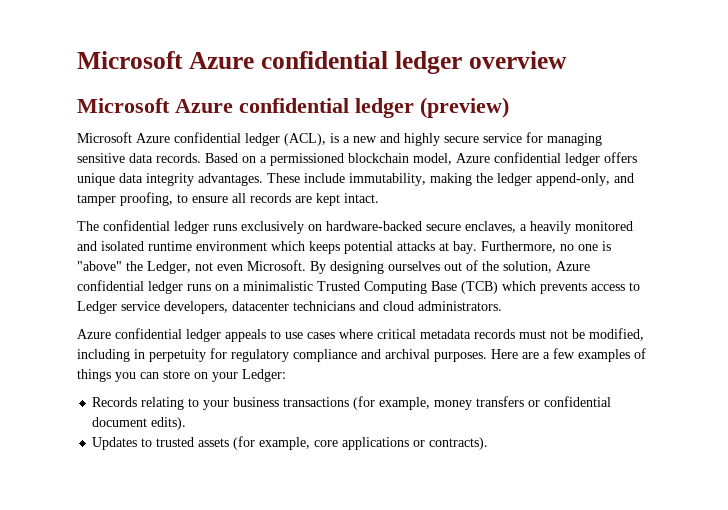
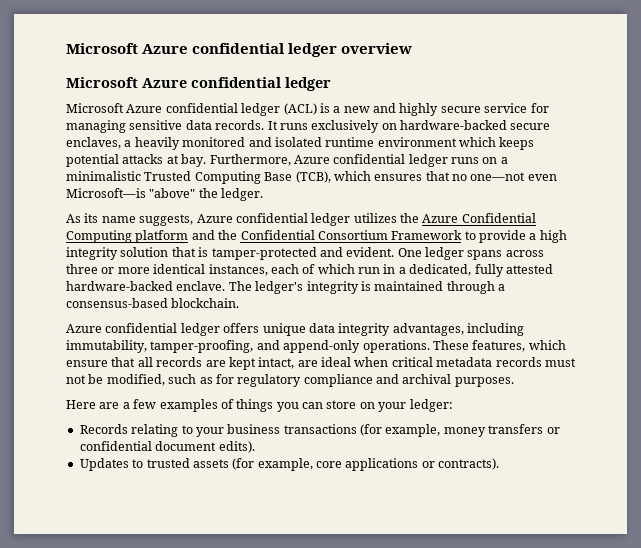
  Microsoft Azure confidential ledger overview
- Microsoft Azure confidential ledger (preview)
- Microsoft Azure confidential ledger (ACL), is a new and highly secure service for managing sensitive data records.
+ Microsoft Azure confidential ledger
+ Microsoft Azure confidential ledger (ACL) is a new and highly secure service for managing sensitive data records.
- Based on a permissioned blockchain model, Azure confidential ledger offers unique data integrity advantages. These include immutability, making the ledger append-only, and tamper proofing, to ensure all records are kept intact.
- The confidential ledger runs exclusively on hardware-backed secure enclaves, a heavily monitored and isolated runtime environment which keeps potential attacks at bay.
+ It runs exclusively on hardware-backed secure enclaves, a heavily monitored and isolated runtime environment which keeps potential attacks at bay.
- Furthermore, no one is "above" the Ledger, not even Microsoft. By designing ourselves out of the solution, Azure confidential ledger runs on a minimalistic Trusted Computing Base (TCB) which prevents access to Ledger service developers, datacenter technicians and cloud administrators.
- Azure confidential ledger appeals to use cases where critical metadata records must not be modified, including in perpetuity for regulatory compliance and archival purposes. Here are a few examples of things you can store on your Ledger:
+ Furthermore, Azure confidential ledger runs on a minimalistic Trusted Computing Base (TCB), which ensures that no one—not even Microsoft—is "above" the ledger.
+ As its name suggests, Azure confidential ledger utilizes the Azure Confidential Computing platform and the Confidential Consortium Framework to provide a high integrity solution that is tamper-protected and evident. One ledger spans across three or more identical instances, each of which run in a dedicated, fully attested hardware-backed enclave. The ledger's integrity is maintained through a consensus-based blockchain.
+ Azure confidential ledger offers unique data integrity advantages, including immutability, tamper-proofing, and append-only operations. These features, which ensure that all records are kept intact, are ideal when critical metadata records must not be modified, such as for regulatory compliance and archival purposes.
+ Here are a few examples of things you can store on your ledger:

